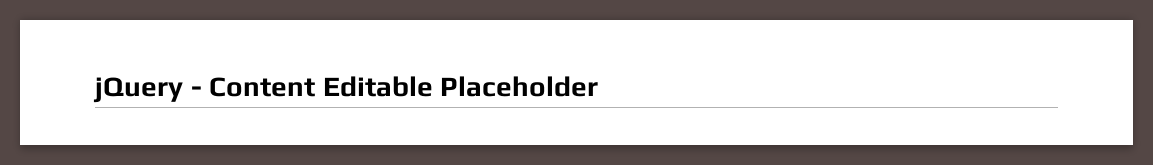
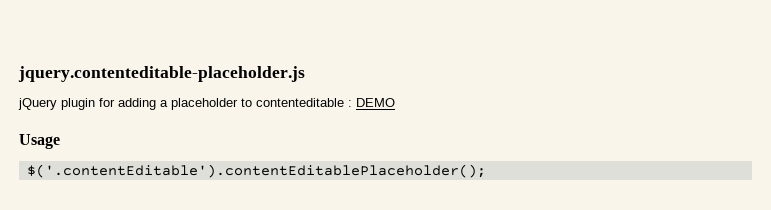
- jQuery - Content Editable Placeholder
+ jquery.contenteditable-placeholder.js
+ jQuery plugin for adding a placeholder to contenteditable : DEMO
+ Usage
+ $('.contentEditable').contentEditablePlaceholder();

